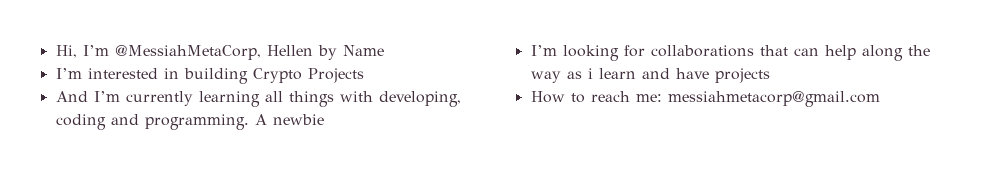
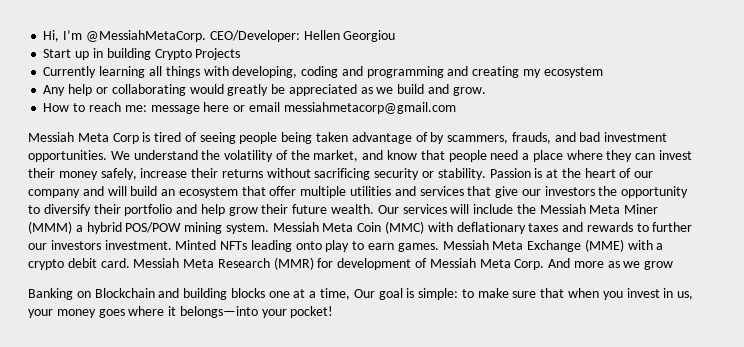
- Hi, I’m @MessiahMetaCorp, Hellen by Name
- I’m interested in building Crypto Projects
+ Hi, I’m @MessiahMetaCorp. CEO/Developer: Hellen Georgiou
+ Start up in building Crypto Projects
- And I’m currently learning all things with developing, coding and programming. A newbie
- I’m looking for collaborations that can help along the way as i learn and have projects
- How to reach me: messiahmetacorp@gmail.com
+ Currently learning all things with developing, coding and programming and creating my ecosystem
+ Any help or collaborating would greatly be appreciated as we build and grow.
+ How to reach me: message here or email messiahmetacorp@gmail.com
+ Messiah Meta Corp is tired of seeing people being taken advantage of by scammers, frauds, and bad investment opportunities. We understand the volatility of the market, and know that people need a place where they can invest their money safely, increase their returns without sacrificing security or stability. Passion is at the heart of our company and will build an ecosystem that offer multiple utilities and services that give our investors the opportunity to diversify their portfolio and help grow their future wealth. Our services will include the Messiah Meta Miner (MMM) a hybrid POS/POW mining system. Messiah Meta Coin (MMC) with deflationary taxes and rewards to further our investors investment. Minted NFTs leading onto play to earn games. Messiah Meta Exchange (MME) with a crypto debit card. Messiah Meta Research (MMR) for development of Messiah Meta Corp. And more as we grow
+ Banking on Blockchain and building blocks one at a time, Our goal is simple: to make sure that when you invest in us, your money goes where it belongs—into your pocket!

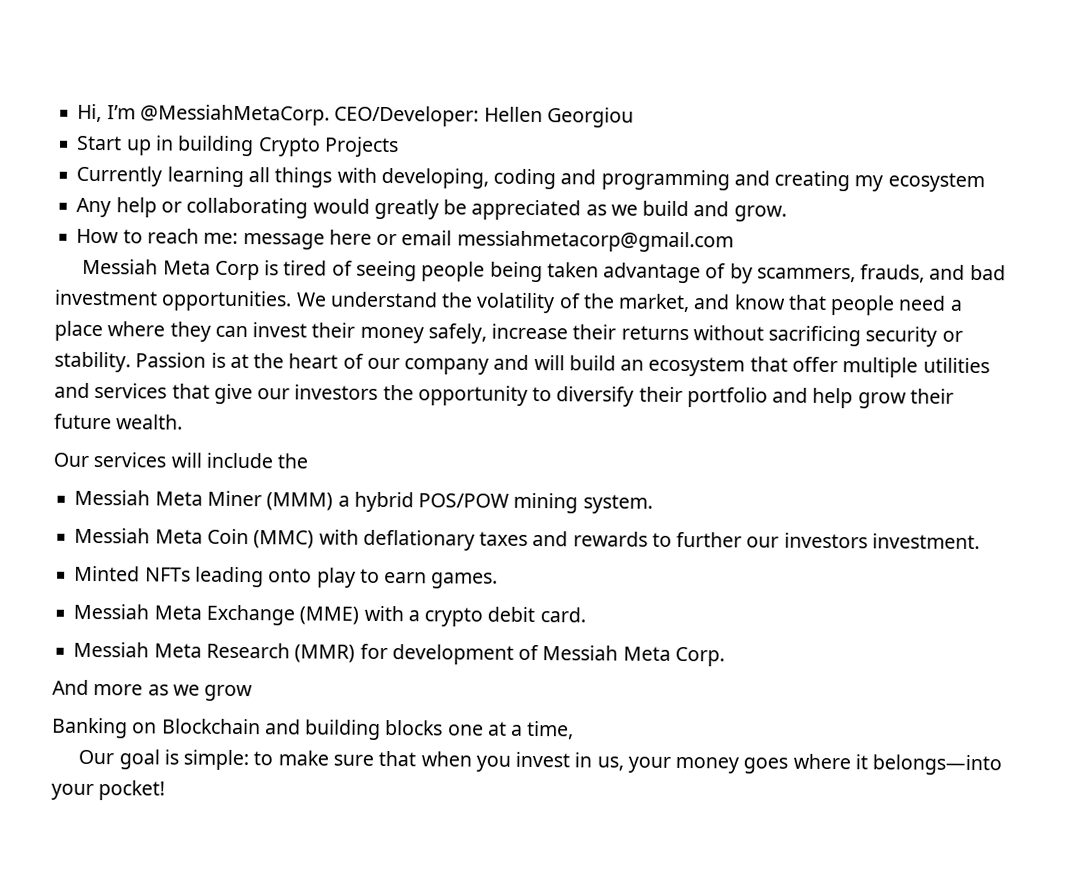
- Passion is at the heart of our company and will build an ecosystem that offer multiple utilities and services that give our investors the opportunity to diversify their portfolio and help grow their future wealth. Our services will include the Messiah Meta Miner (MMM) a hybrid POS/POW mining system. Messiah Meta Coin (MMC) with deflationary taxes and rewards to further our investors investment. Minted NFTs leading onto play to earn games. Messiah Meta Exchange (MME) with a crypto debit card. Messiah Meta Research (MMR) for development of Messiah Meta Corp. And more as we grow
+ Passion is at the heart of our company and will build an ecosystem that offer multiple utilities and services that give our investors the opportunity to diversify their portfolio and help grow their future wealth.
+ Our services will include the
+ Messiah Meta Miner (MMM) a hybrid POS/POW mining system.
+ Messiah Meta Coin (MMC) with deflationary taxes and rewards to further our investors investment.
+ Minted NFTs leading onto play to earn games.
+ Messiah Meta Exchange (MME) with a crypto debit card.
+ Messiah Meta Research (MMR) for development of Messiah Meta Corp.
+ And more as we grow
- Banking on Blockchain and building blocks one at a time, Our goal is simple: to make sure that when you invest in us, your money goes where it belongs—into your pocket!
+ Banking on Blockchain and building blocks one at a time,
+ Our goal is simple: to make sure that when you invest in us, your money goes where it belongs—into your pocket!

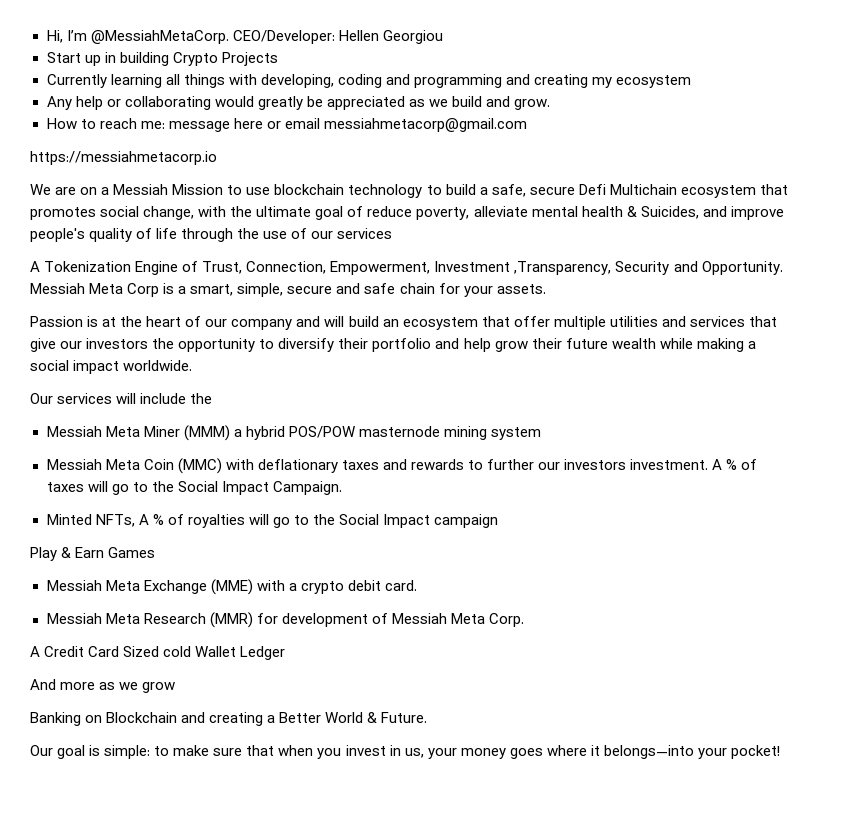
- Messiah Meta Corp is tired of seeing people being taken advantage of by scammers, frauds, and bad investment opportunities. We understand the volatility of the market, and know that people need a place where they can invest their money safely, increase their returns without sacrificing security or stability. Passion is at the heart of our company and will build an ecosystem that offer multiple utilities and services that give our investors the opportunity to diversify their portfolio and help grow their future wealth.
+ https://messiahmetacorp.io
+ We are on a Messiah Mission to use blockchain technology to build a safe, secure Defi Multichain ecosystem that promotes social change, with the ultimate goal of reduce poverty, alleviate mental health & Suicides, and improve people's quality of life through the use of our services
+ A Tokenization Engine of Trust, Connection, Empowerment, Investment ,Transparency, Security and Opportunity. Messiah Meta Corp is a smart, simple, secure and safe chain for your assets.
+ Passion is at the heart of our company and will build an ecosystem that offer multiple utilities and services that give our investors the opportunity to diversify their portfolio and help grow their future wealth while making a social impact worldwide.
- Messiah Meta Miner (MMM) a hybrid POS/POW mining system.
+ Messiah Meta Miner (MMM) a hybrid POS/POW masternode mining system
- Messiah Meta Coin (MMC) with deflationary taxes and rewards to further our investors investment.
- Minted NFTs leading onto play to earn games.
+ Messiah Meta Coin (MMC) with deflationary taxes and rewards to further our investors investment. A % of taxes will go to the Social Impact Campaign.
+ Minted NFTs, A % of royalties will go to the Social Impact campaign
+ Play & Earn Games
+ A Credit Card Sized cold Wallet Ledger
- Banking on Blockchain and building blocks one at a time,
+ Banking on Blockchain and creating a Better World & Future.

